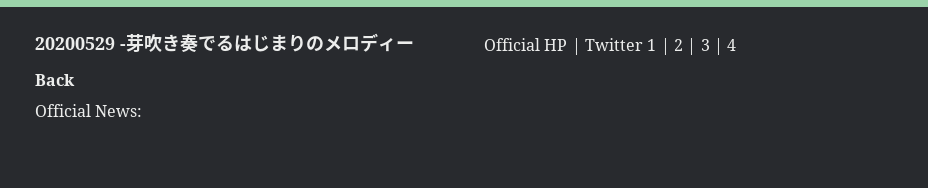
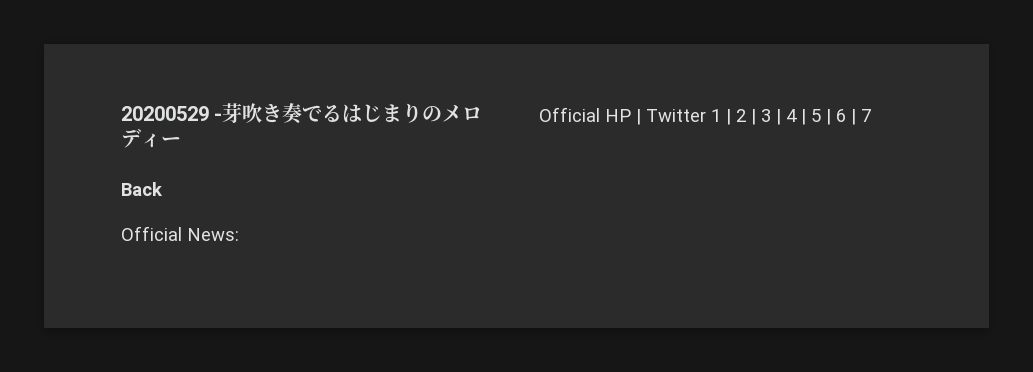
- Official HP | Twitter 1 | 2 | 3 | 4
+ Official HP | Twitter 1 | 2 | 3 | 4 | 5 | 6 | 7

